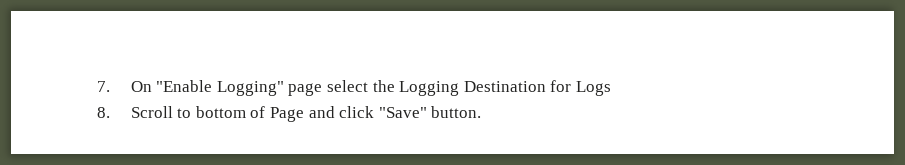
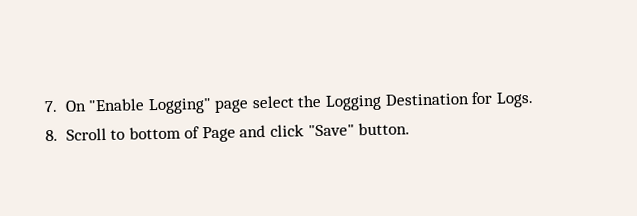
- 7. On "Enable Logging" page select the Logging Destination for Logs
+ 7. On "Enable Logging" page select the Logging Destination for Logs.

